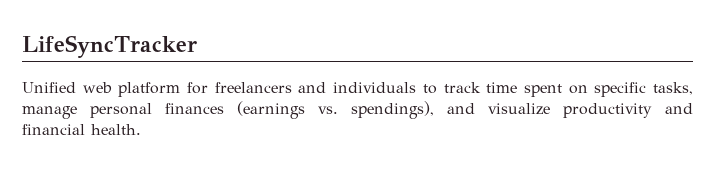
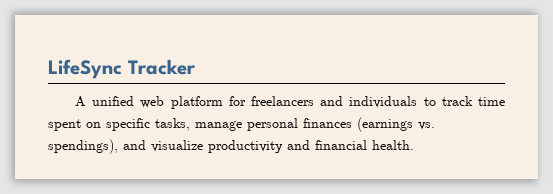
- LifeSyncTracker
- Unified web platform for freelancers and individuals to track time spent on specific tasks, manage personal finances (earnings vs. spendings), and visualize productivity and financial health.
+ LifeSync Tracker
+ A unified web platform for freelancers and individuals to track time spent on specific tasks, manage personal finances (earnings vs. spendings), and visualize productivity and financial health.

